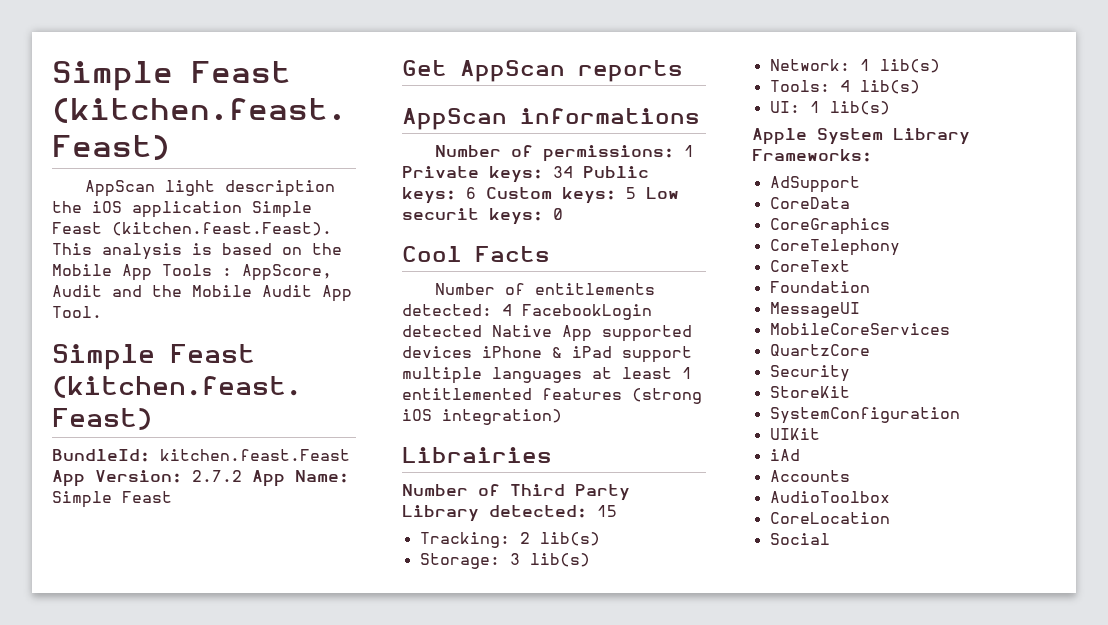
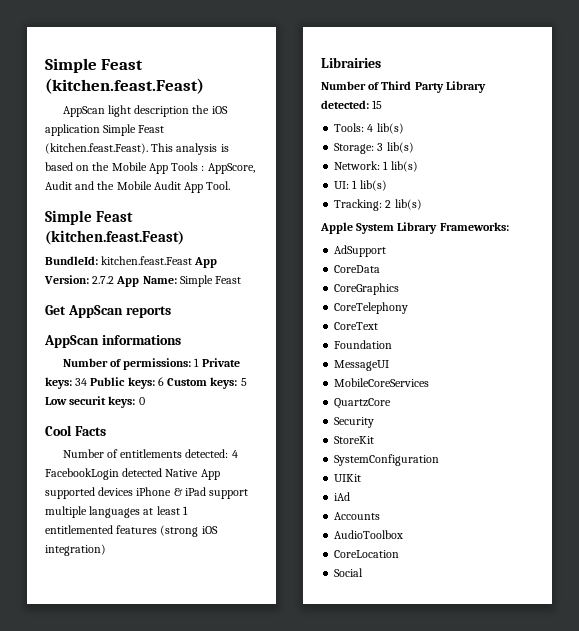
- Tracking: 2 lib(s)
+ Tools: 4 lib(s)
- Tools: 4 lib(s)
  UI: 1 lib(s)
+ Tracking: 2 lib(s)

